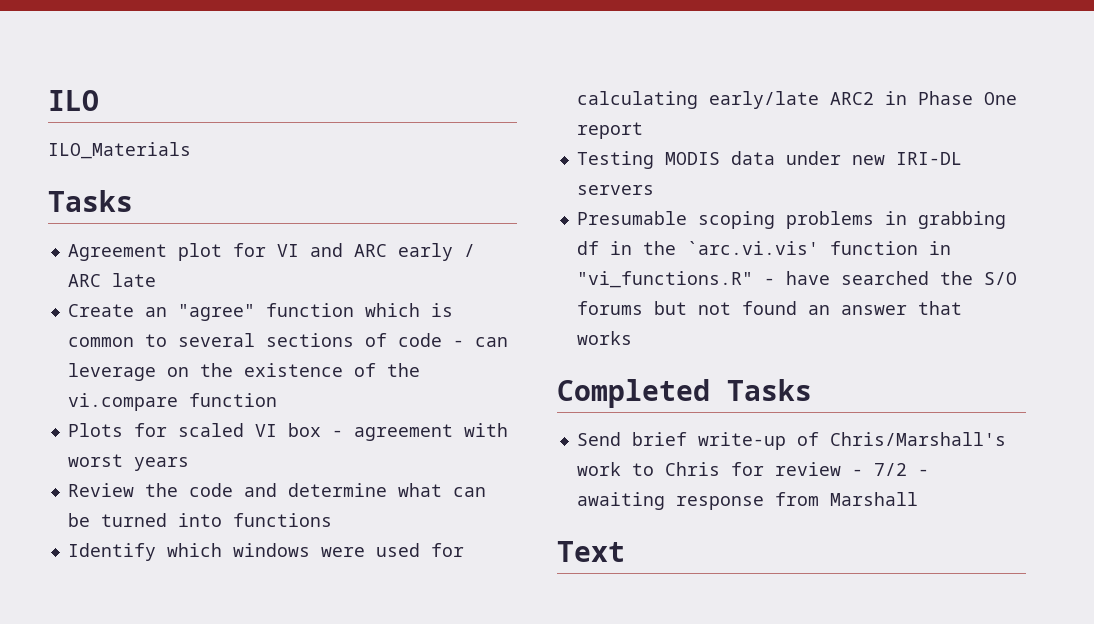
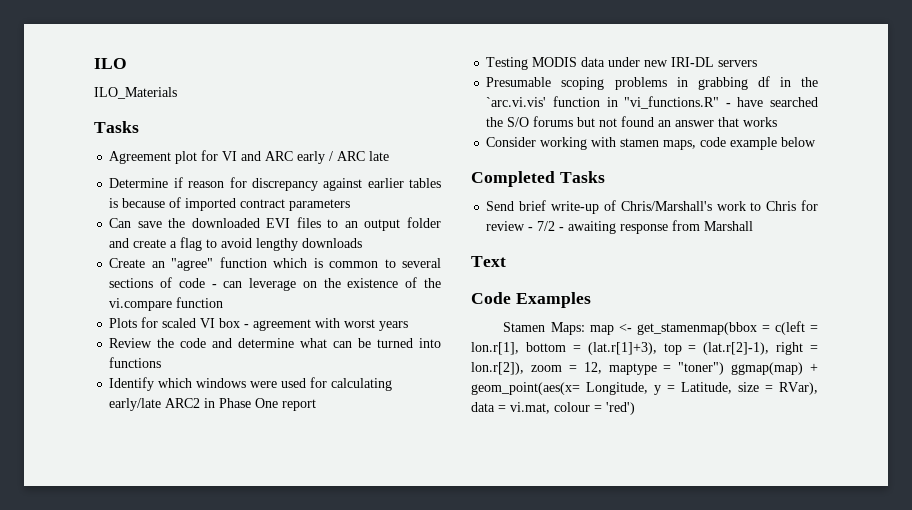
+ Determine if reason for discrepancy against earlier tables is because of imported contract parameters
+ Can save the downloaded EVI files to an output folder and create a flag to avoid lengthy downloads
+ Consider working with stamen maps, code example below
+ Code Examples
+ Stamen Maps: map <- get_stamenmap(bbox = c(left = lon.r[1], bottom = (lat.r[1]+3), top = (lat.r[2]-1), right = lon.r[2]), zoom = 12, maptype = "toner") ggmap(map) + geom_point(aes(x= Longitude, y = Latitude, size = RVar), data = vi.mat, colour = 'red')

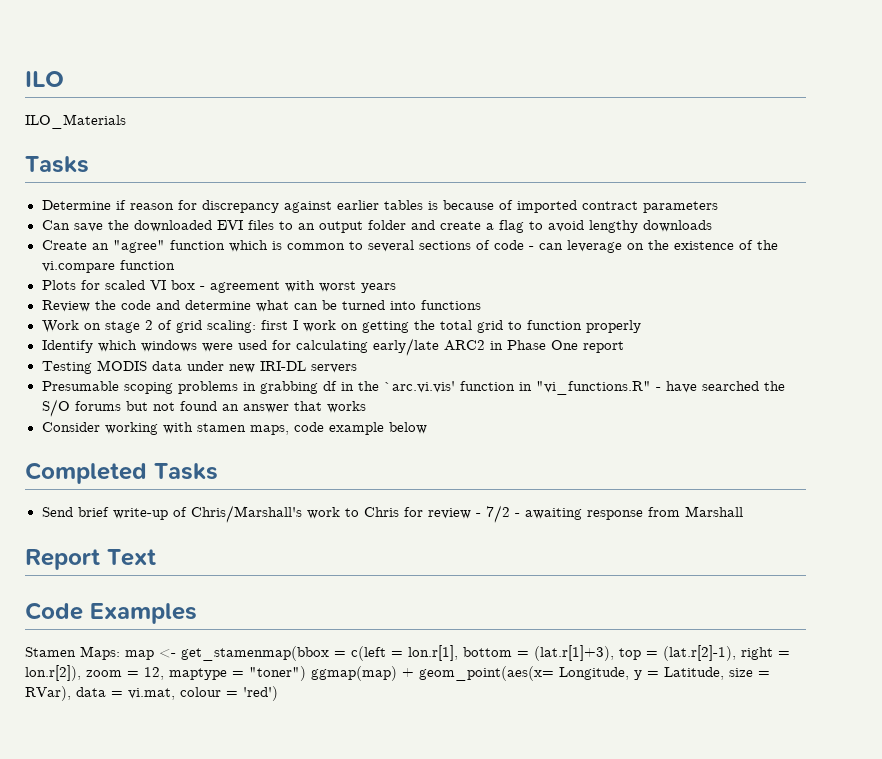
- Agreement plot for VI and ARC early / ARC late
+ Work on stage 2 of grid scaling: first I work on getting the total grid to function properly
- Text
+ Report Text

